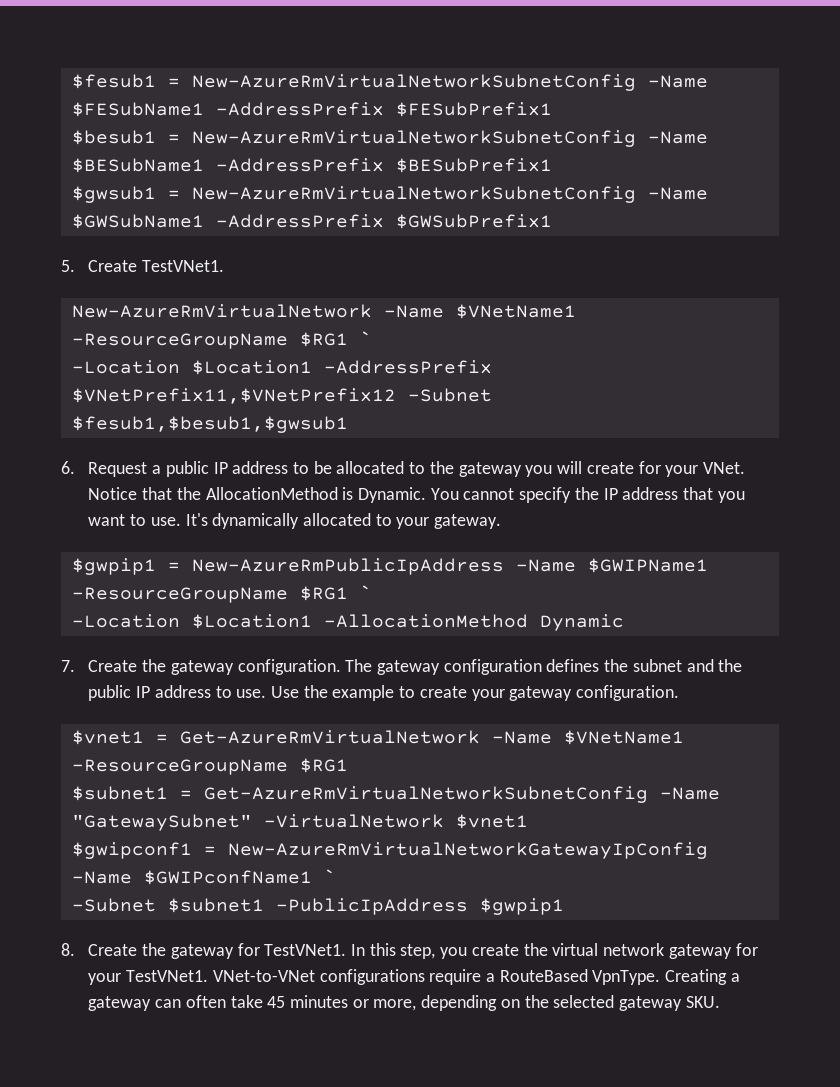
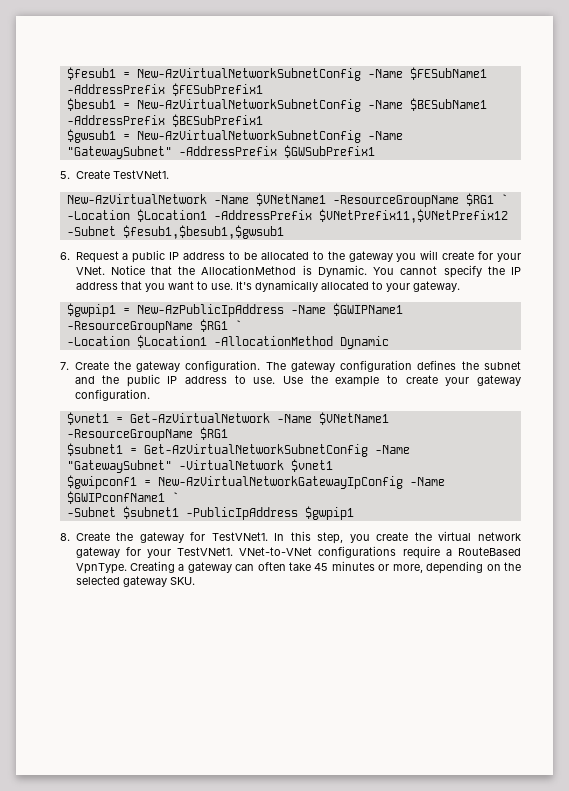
- $fesub1 = New-AzureRmVirtualNetworkSubnetConfig -Name $FESubName1 -AddressPrefix $FESubPrefix1
+ $fesub1 = New-AzVirtualNetworkSubnetConfig -Name $FESubName1 -AddressPrefix $FESubPrefix1
- $besub1 = New-AzureRmVirtualNetworkSubnetConfig -Name $BESubName1 -AddressPrefix $BESubPrefix1
+ $besub1 = New-AzVirtualNetworkSubnetConfig -Name $BESubName1 -AddressPrefix $BESubPrefix1
- $gwsub1 = New-AzureRmVirtualNetworkSubnetConfig -Name $GWSubName1 -AddressPrefix $GWSubPrefix1
+ $gwsub1 = New-AzVirtualNetworkSubnetConfig -Name "GatewaySubnet" -AddressPrefix $GWSubPrefix1
- New-AzureRmVirtualNetwork -Name $VNetName1 -ResourceGroupName $RG1 `
+ New-AzVirtualNetwork -Name $VNetName1 -ResourceGroupName $RG1 `
- $gwpip1 = New-AzureRmPublicIpAddress -Name $GWIPName1 -ResourceGroupName $RG1 `
+ $gwpip1 = New-AzPublicIpAddress -Name $GWIPName1 -ResourceGroupName $RG1 `
- $vnet1 = Get-AzureRmVirtualNetwork -Name $VNetName1 -ResourceGroupName $RG1
+ $vnet1 = Get-AzVirtualNetwork -Name $VNetName1 -ResourceGroupName $RG1
- $subnet1 = Get-AzureRmVirtualNetworkSubnetConfig -Name "GatewaySubnet" -VirtualNetwork $vnet1
+ $subnet1 = Get-AzVirtualNetworkSubnetConfig -Name "GatewaySubnet" -VirtualNetwork $vnet1
- $gwipconf1 = New-AzureRmVirtualNetworkGatewayIpConfig -Name $GWIPconfName1 `
+ $gwipconf1 = New-AzVirtualNetworkGatewayIpConfig -Name $GWIPconfName1 `

